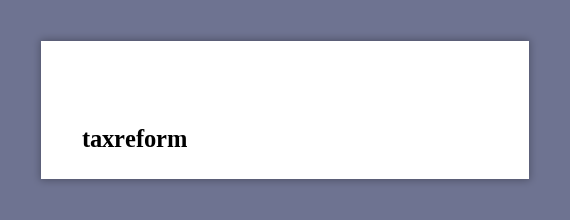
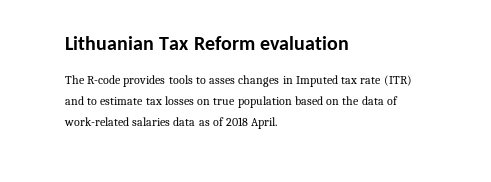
- taxreform
+ Lithuanian Tax Reform evaluation
+ The R-code provides tools to asses changes in Imputed tax rate (ITR) and to estimate tax losses on true population based on the data of work-related salaries data as of 2018 April.

